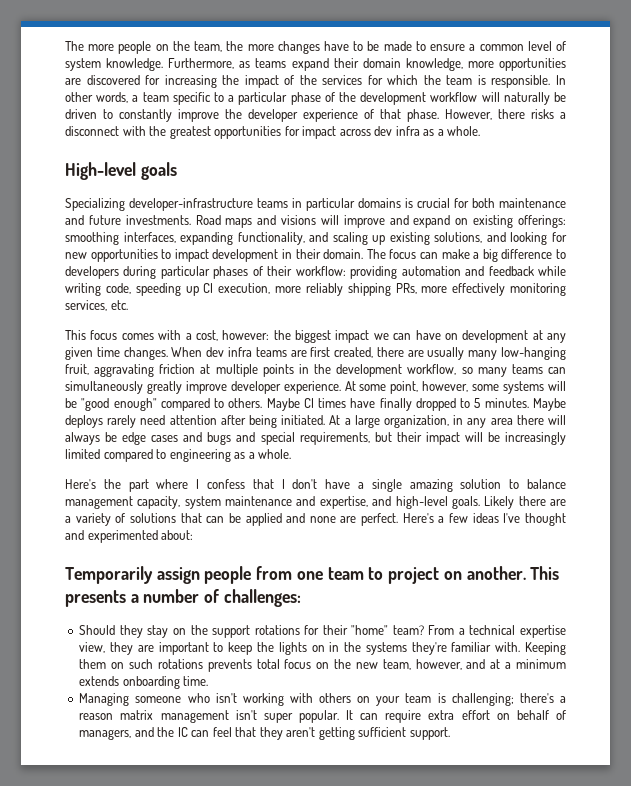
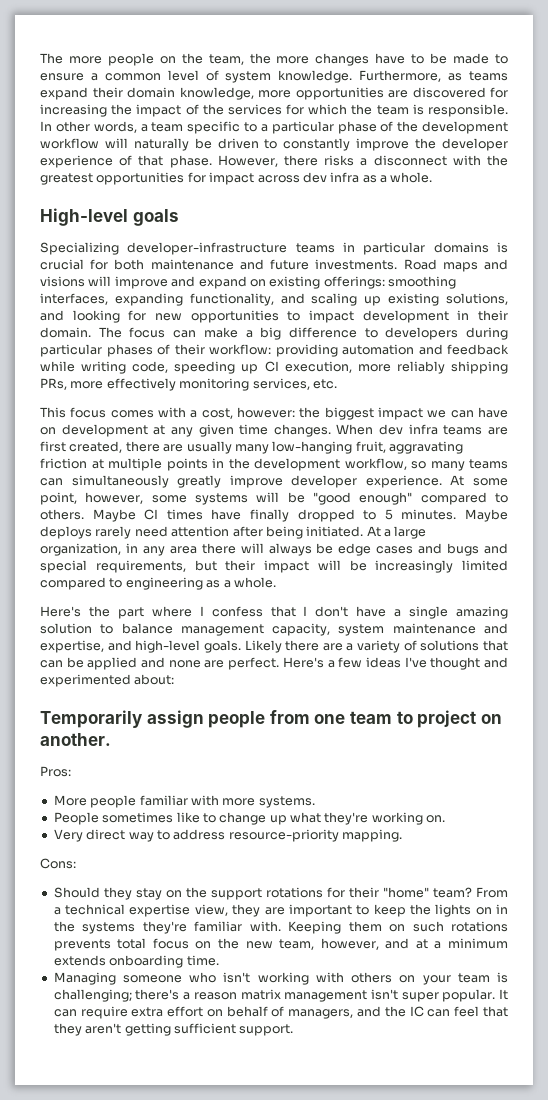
- Temporarily assign people from one team to project on another. This presents a number of challenges:
+ Temporarily assign people from one team to project on another.
+ Pros:
+ More people familiar with more systems.
+ People sometimes like to change up what they're working on.
+ Very direct way to address resource-priority mapping.
+ Cons:

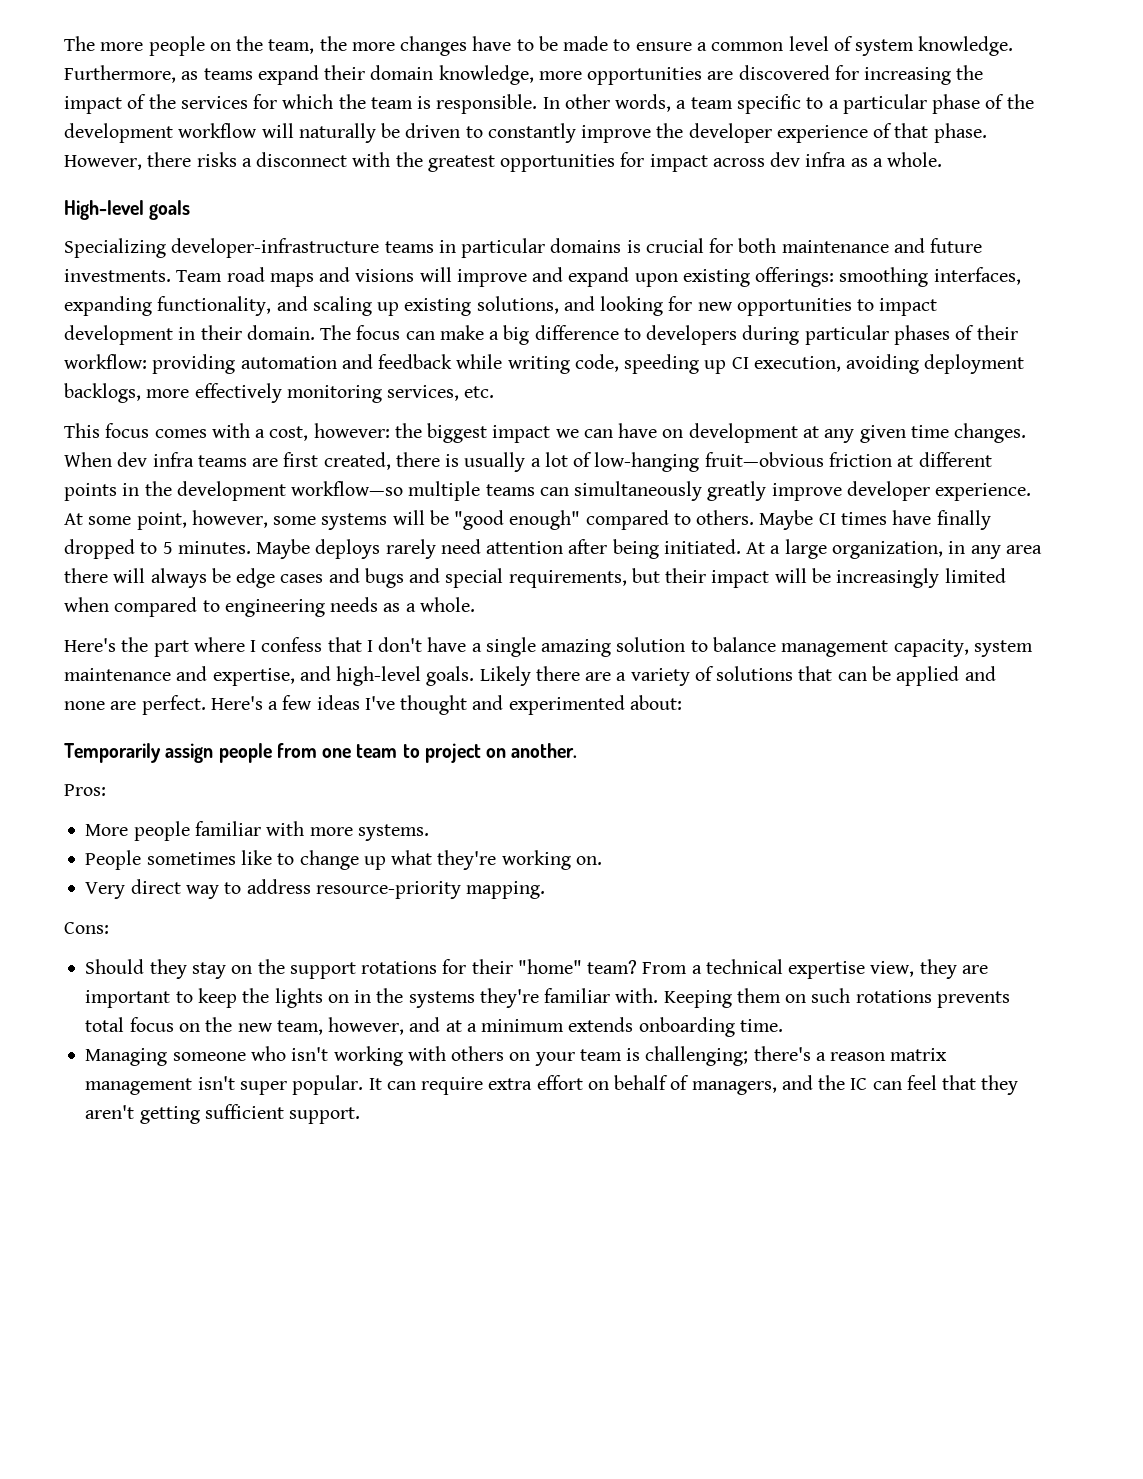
- Road maps and visions will improve and expand on existing offerings: smoothing interfaces, expanding functionality, and scaling up existing solutions, and looking for new opportunities to impact development in their domain.
+ Team road maps and visions will improve and expand upon existing offerings: smoothing interfaces, expanding functionality, and scaling up existing solutions, and looking for new opportunities to impact development in their domain.
- The focus can make a big difference to developers during particular phases of their workflow: providing automation and feedback while writing code, speeding up CI execution, more reliably shipping PRs, more effectively monitoring services, etc.
+ The focus can make a big difference to developers during particular phases of their workflow: providing automation and feedback while writing code, speeding up CI execution, avoiding deployment backlogs, more effectively monitoring services, etc.
- When dev infra teams are first created, there are usually many low-hanging fruit, aggravating friction at multiple points in the development workflow, so many teams can simultaneously greatly improve developer experience.
+ When dev infra teams are first created, there is usually a lot of low-hanging fruit—obvious friction at different points in the development workflow—so multiple teams can simultaneously greatly improve developer experience.
- At a large organization, in any area there will always be edge cases and bugs and special requirements, but their impact will be increasingly limited compared to engineering as a whole.
+ At a large organization, in any area there will always be edge cases and bugs and special requirements, but their impact will be increasingly limited when compared to engineering needs as a whole.

